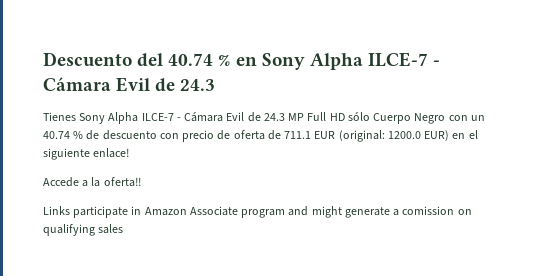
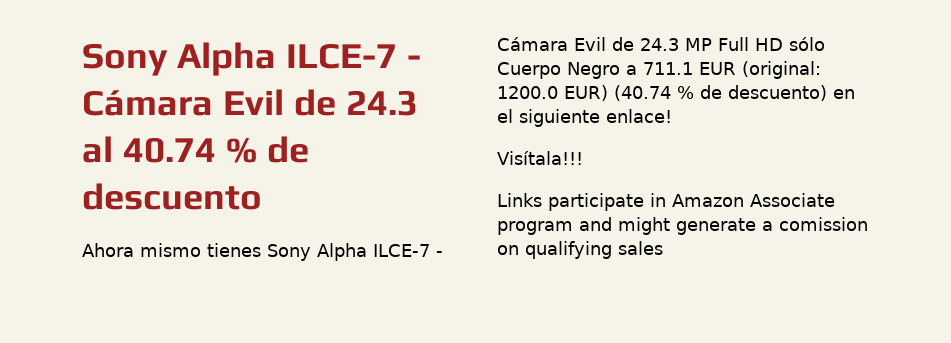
- Descuento del 40.74 % en Sony Alpha ILCE-7 - Cámara Evil de 24.3
- Tienes Sony Alpha ILCE-7 - Cámara Evil de 24.3 MP Full HD sólo Cuerpo Negro con un 40.74 % de descuento con precio de oferta de 711.1 EUR (original: 1200.0 EUR) en el siguiente enlace!
+ Sony Alpha ILCE-7 - Cámara Evil de 24.3 al 40.74 % de descuento
+ Ahora mismo tienes Sony Alpha ILCE-7 - Cámara Evil de 24.3 MP Full HD sólo Cuerpo Negro a 711.1 EUR (original: 1200.0 EUR) (40.74 % de descuento) en el siguiente enlace!
- Accede a la oferta!!
+ Visítala!!!

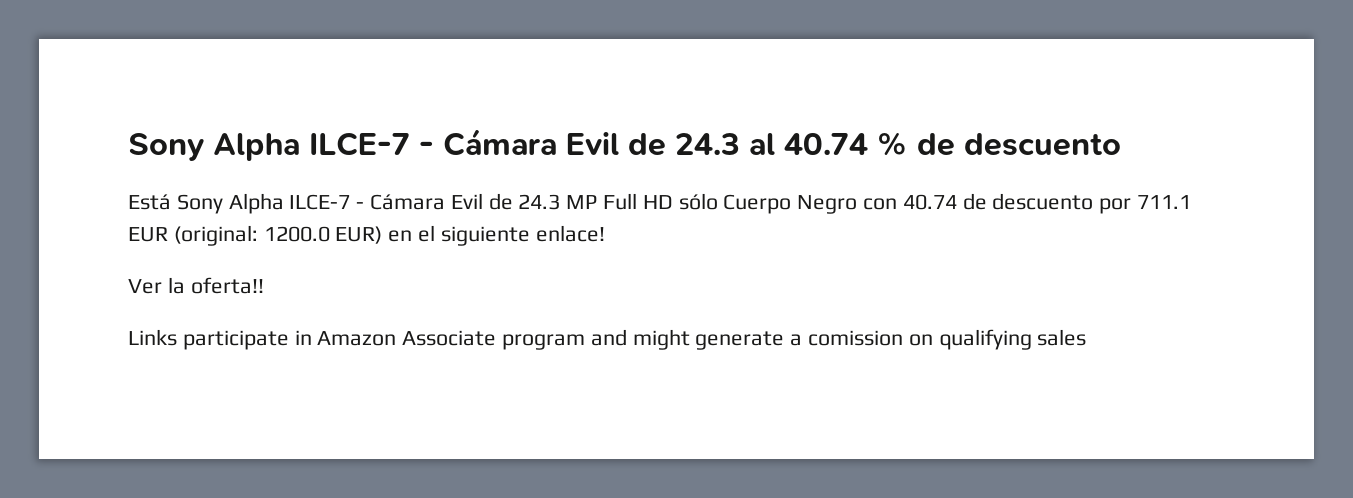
- Ahora mismo tienes Sony Alpha ILCE-7 - Cámara Evil de 24.3 MP Full HD sólo Cuerpo Negro a 711.1 EUR (original: 1200.0 EUR) (40.74 % de descuento) en el siguiente enlace!
+ Está Sony Alpha ILCE-7 - Cámara Evil de 24.3 MP Full HD sólo Cuerpo Negro con 40.74 de descuento por 711.1 EUR (original: 1200.0 EUR) en el siguiente enlace!
- Visítala!!!
+ Ver la oferta!!

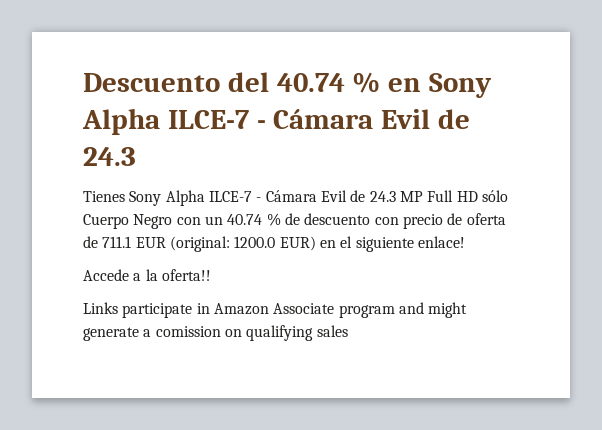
- Sony Alpha ILCE-7 - Cámara Evil de 24.3 al 40.74 % de descuento
- Está Sony Alpha ILCE-7 - Cámara Evil de 24.3 MP Full HD sólo Cuerpo Negro con 40.74 de descuento por 711.1 EUR (original: 1200.0 EUR) en el siguiente enlace!
+ Descuento del 40.74 % en Sony Alpha ILCE-7 - Cámara Evil de 24.3
+ Tienes Sony Alpha ILCE-7 - Cámara Evil de 24.3 MP Full HD sólo Cuerpo Negro con un 40.74 % de descuento con precio de oferta de 711.1 EUR (original: 1200.0 EUR) en el siguiente enlace!
- Ver la oferta!!
+ Accede a la oferta!!

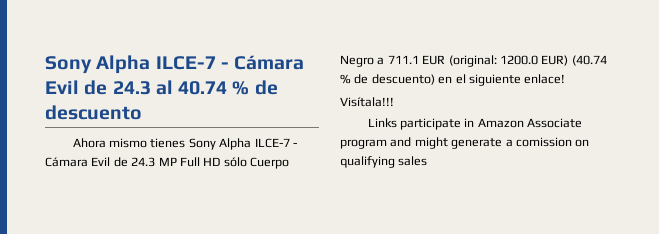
- Descuento del 40.74 % en Sony Alpha ILCE-7 - Cámara Evil de 24.3
- Tienes Sony Alpha ILCE-7 - Cámara Evil de 24.3 MP Full HD sólo Cuerpo Negro con un 40.74 % de descuento con precio de oferta de 711.1 EUR (original: 1200.0 EUR) en el siguiente enlace!
+ Sony Alpha ILCE-7 - Cámara Evil de 24.3 al 40.74 % de descuento
+ Ahora mismo tienes Sony Alpha ILCE-7 - Cámara Evil de 24.3 MP Full HD sólo Cuerpo Negro a 711.1 EUR (original: 1200.0 EUR) (40.74 % de descuento) en el siguiente enlace!
- Accede a la oferta!!
+ Visítala!!!

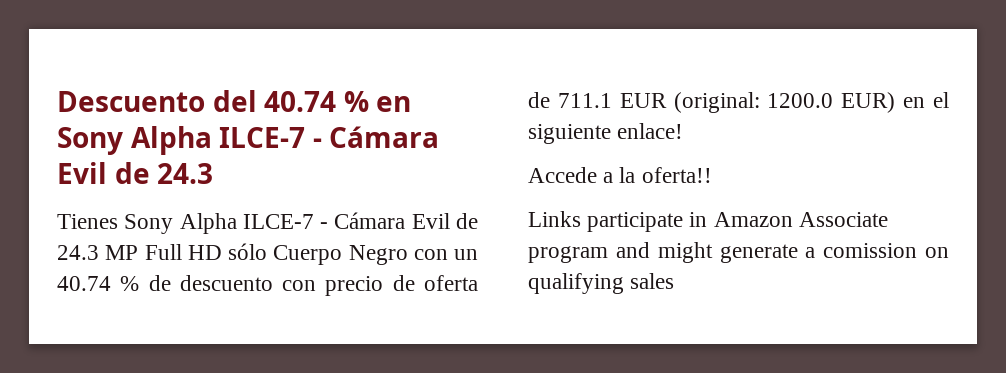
- Sony Alpha ILCE-7 - Cámara Evil de 24.3 al 40.74 % de descuento
- Ahora mismo tienes Sony Alpha ILCE-7 - Cámara Evil de 24.3 MP Full HD sólo Cuerpo Negro a 711.1 EUR (original: 1200.0 EUR) (40.74 % de descuento) en el siguiente enlace!
+ Descuento del 40.74 % en Sony Alpha ILCE-7 - Cámara Evil de 24.3
+ Tienes Sony Alpha ILCE-7 - Cámara Evil de 24.3 MP Full HD sólo Cuerpo Negro con un 40.74 % de descuento con precio de oferta de 711.1 EUR (original: 1200.0 EUR) en el siguiente enlace!
- Visítala!!!
+ Accede a la oferta!!

